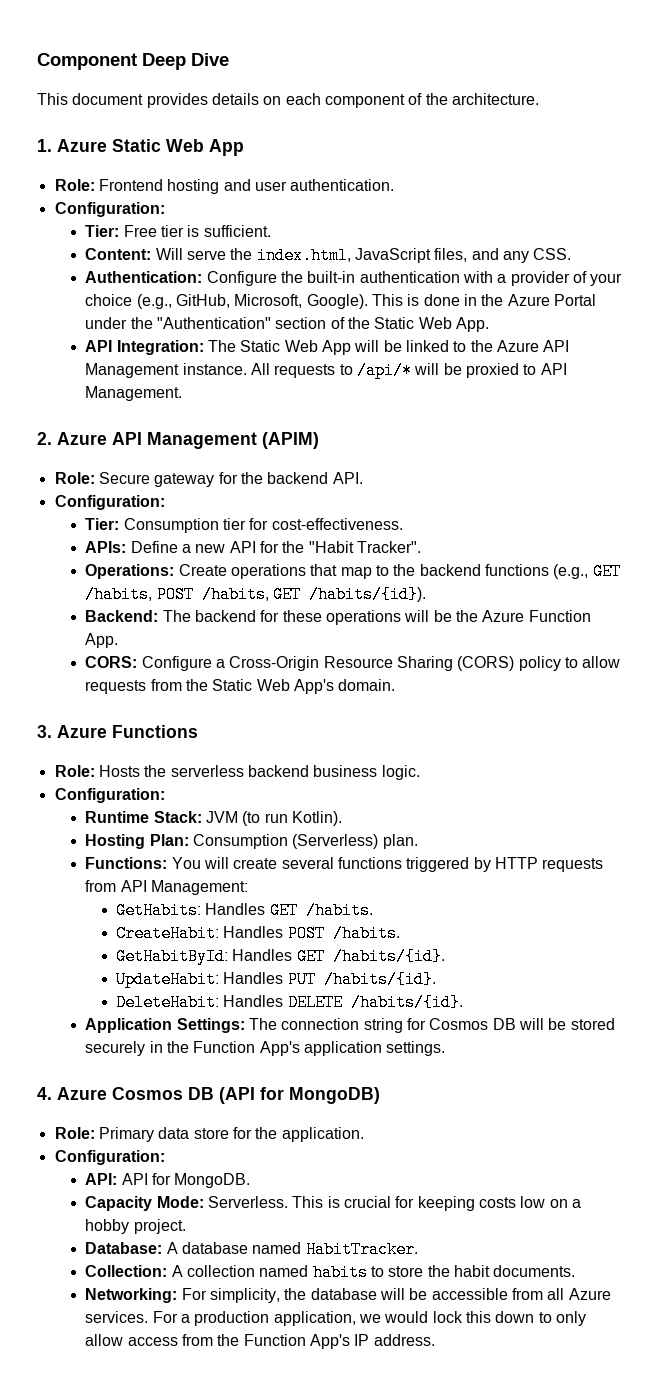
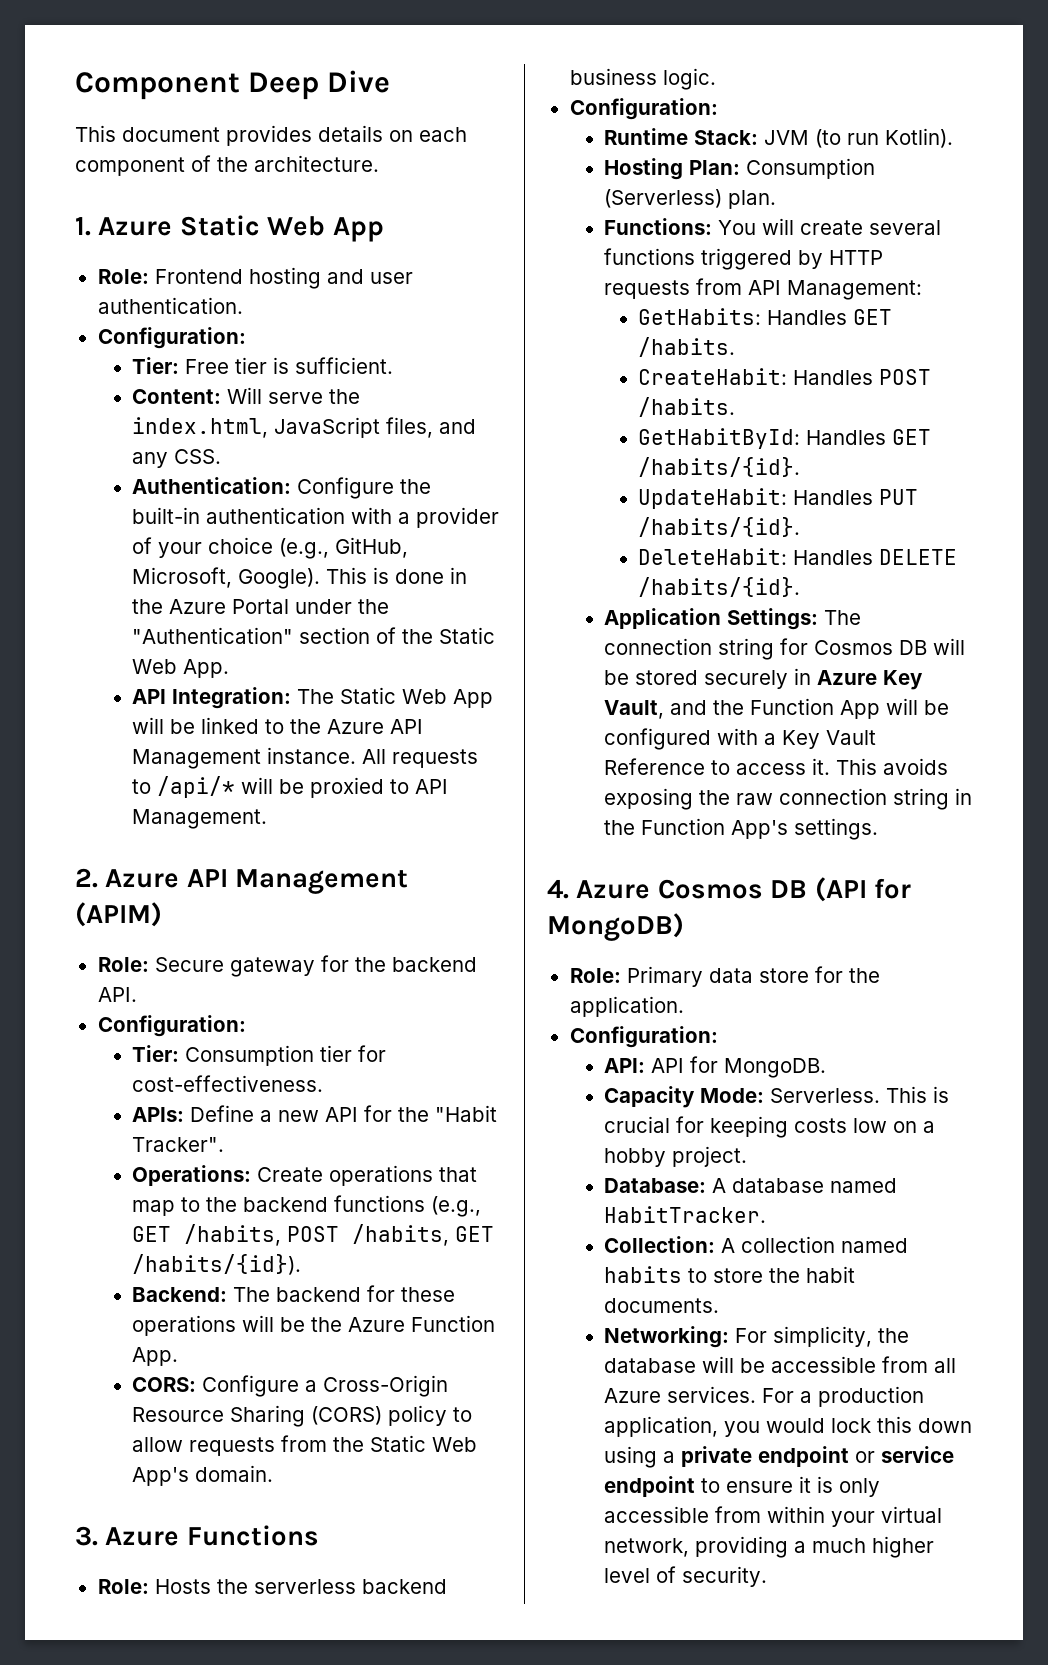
- Application Settings: The connection string for Cosmos DB will be stored securely in the Function App's application settings.
+ Application Settings: The connection string for Cosmos DB will be stored securely in Azure Key Vault, and the Function App will be configured with a Key Vault Reference to access it. This avoids exposing the raw connection string in the Function App's settings.
- For a production application, we would lock this down to only allow access from the Function App's IP address.
+ For a production application, you would lock this down using a private endpoint or service endpoint to ensure it is only accessible from within your virtual network, providing a much higher level of security.

